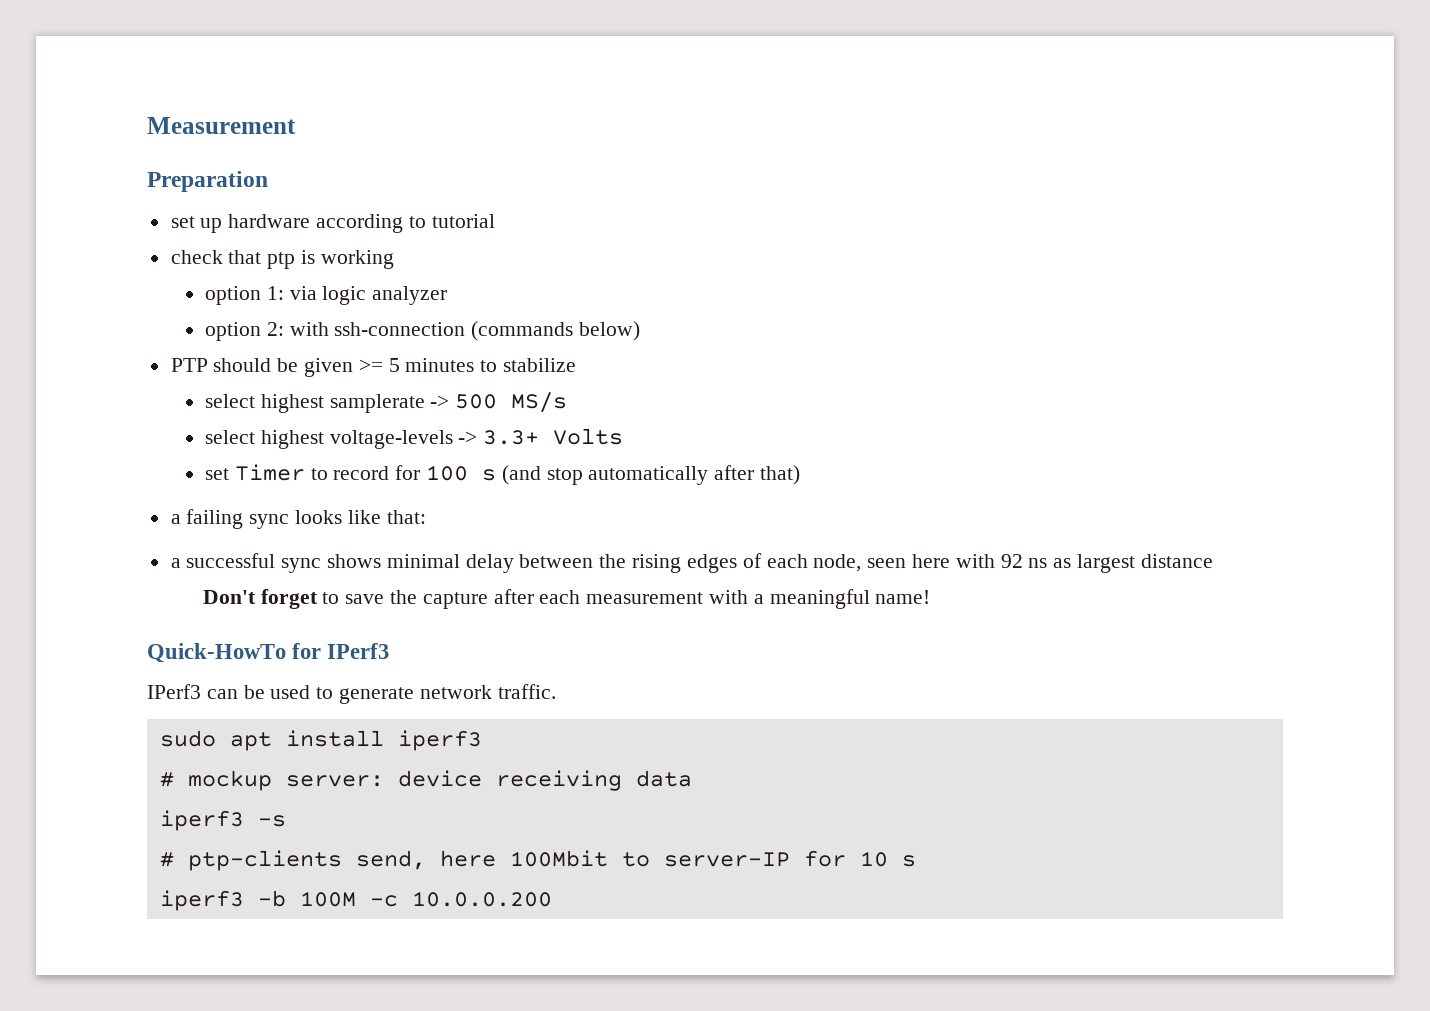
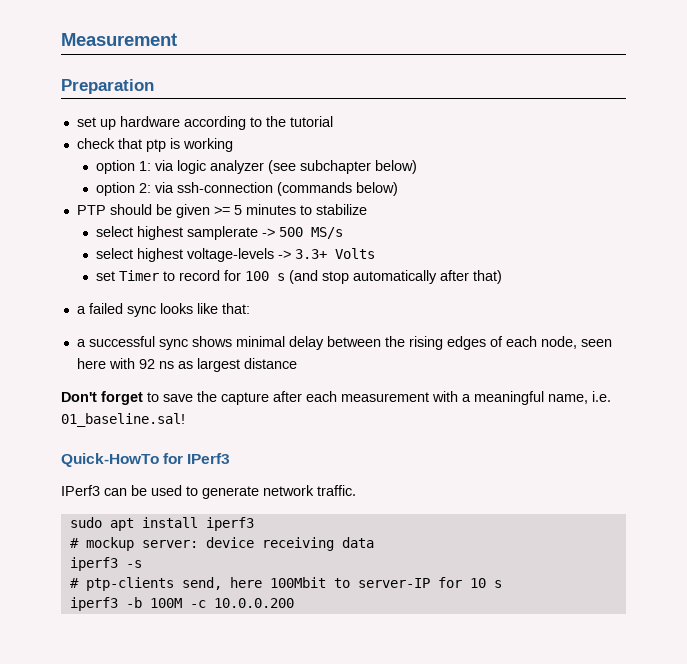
- set up hardware according to tutorial
+ set up hardware according to the tutorial
- option 1: via logic analyzer
+ option 1: via logic analyzer (see subchapter below)
- option 2: with ssh-connection (commands below)
+ option 2: via ssh-connection (commands below)
- a failing sync looks like that:
+ a failed sync looks like that:
- Don't forget to save the capture after each measurement with a meaningful name!
+ Don't forget to save the capture after each measurement with a meaningful name, i.e. 01_baseline.sal!

